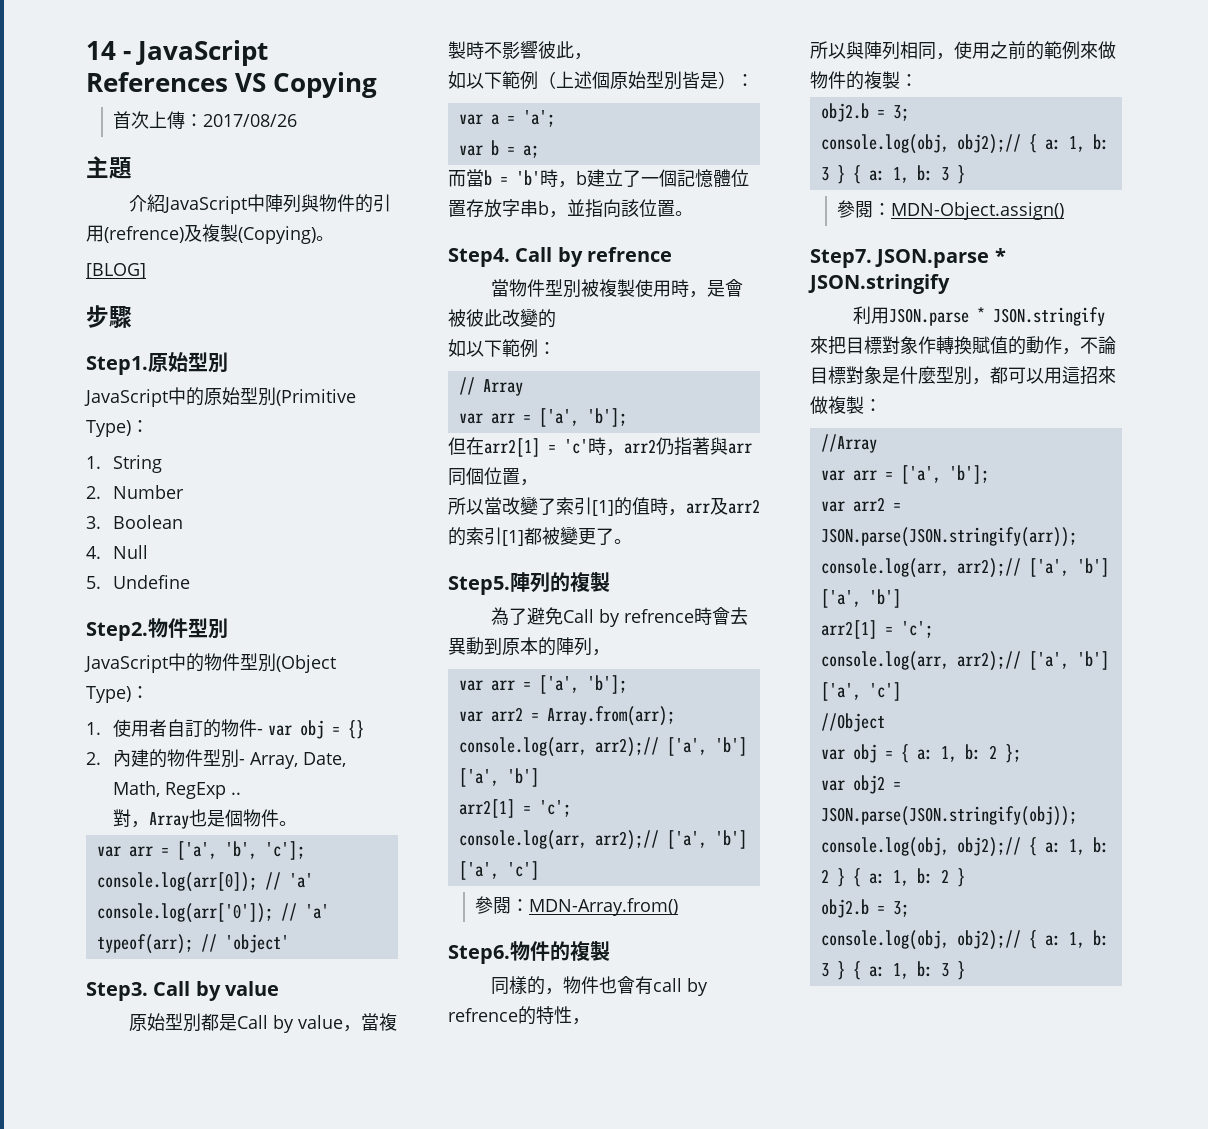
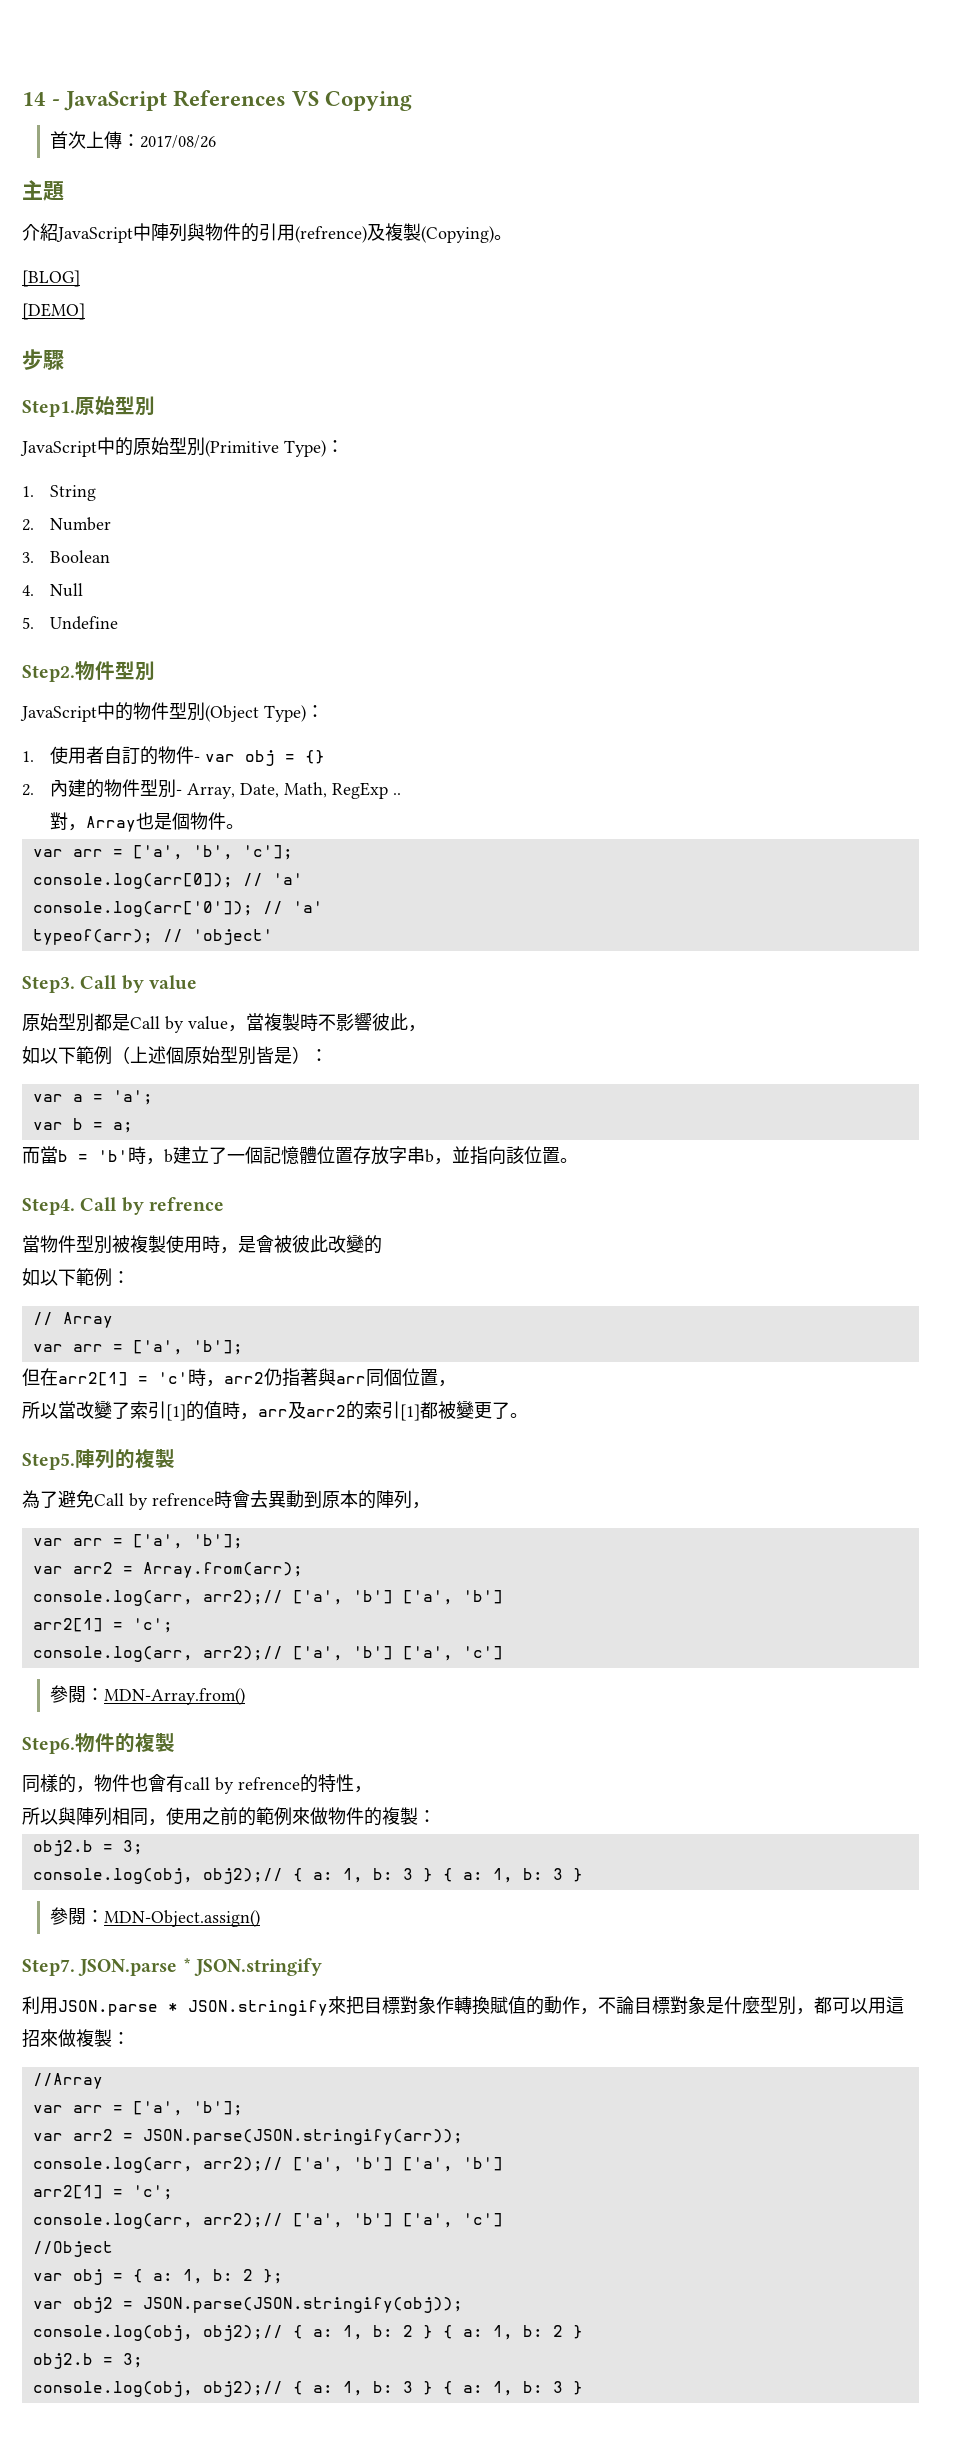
+ [DEMO]

